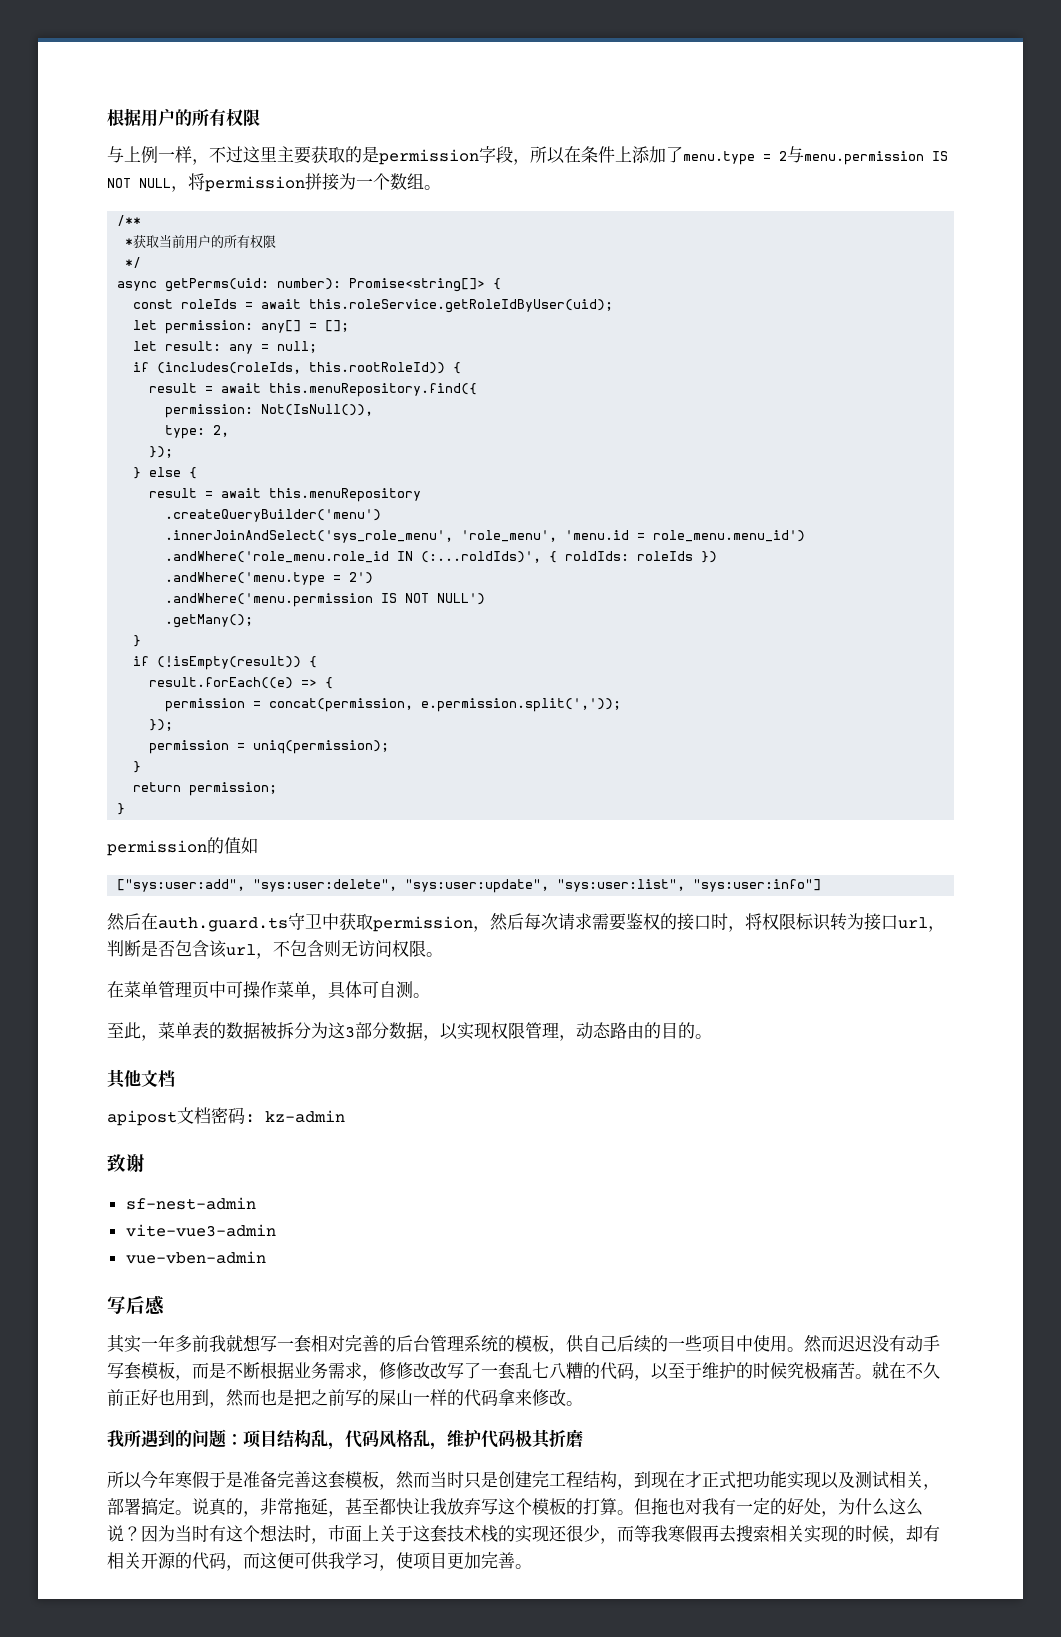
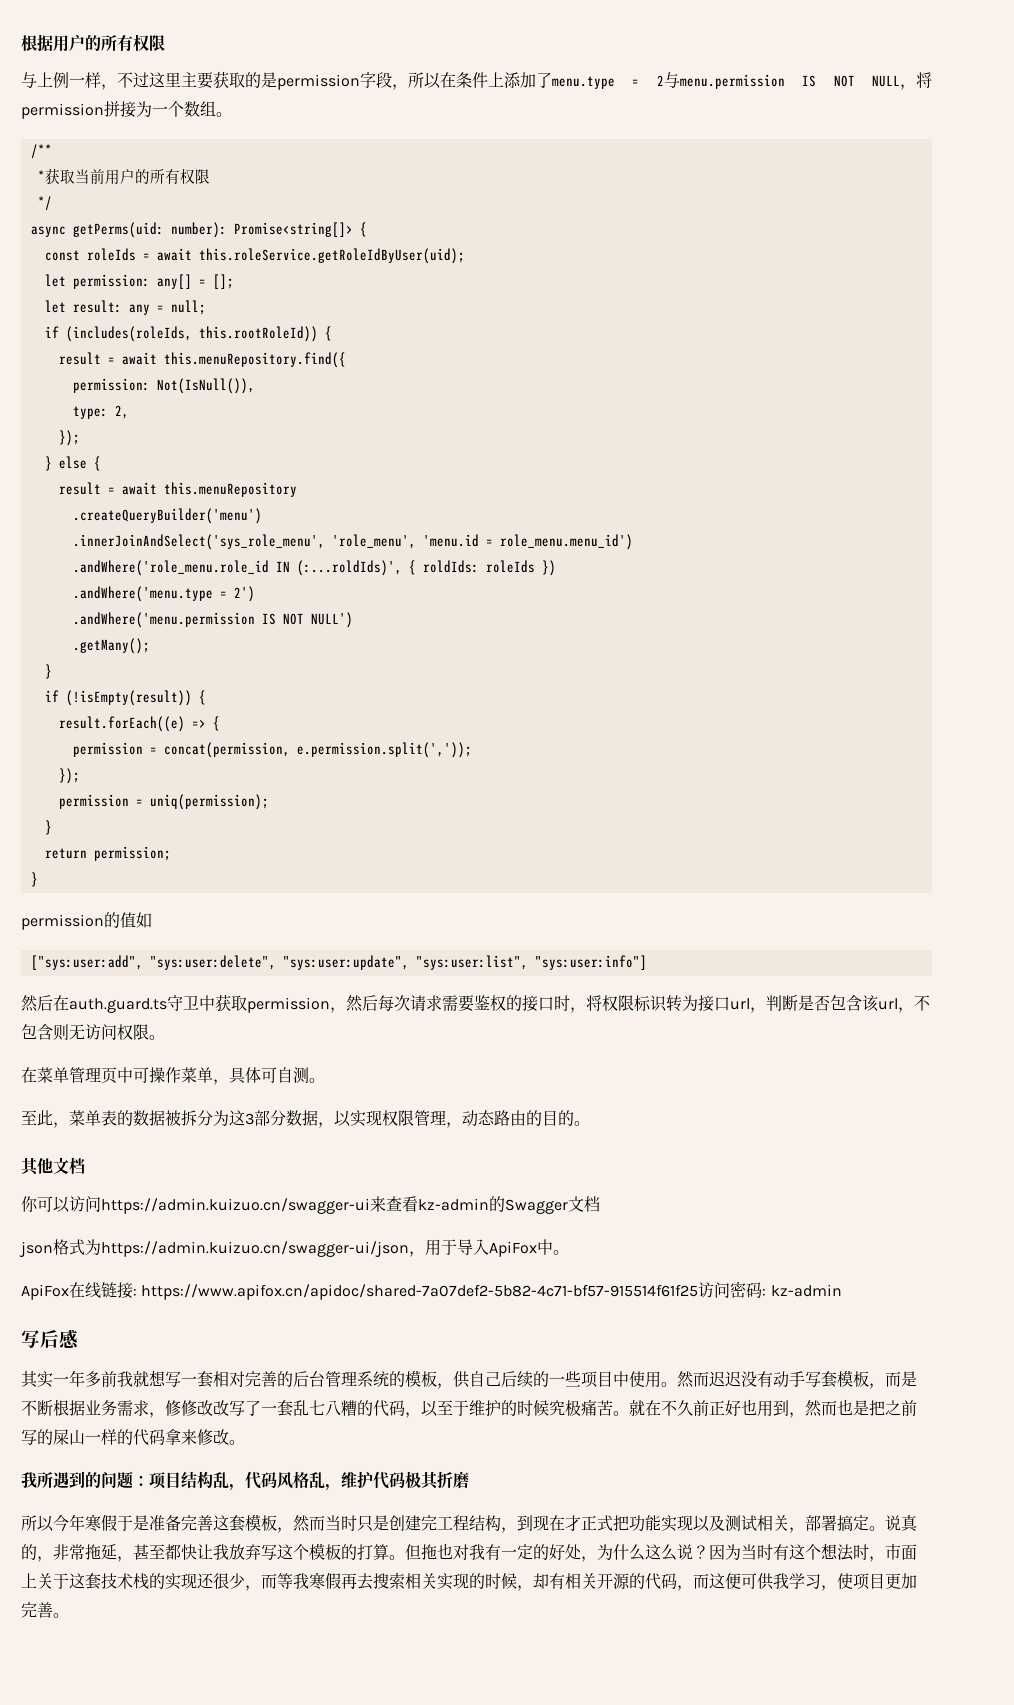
- apipost文档密码: kz-admin
+ 你可以访问https://admin.kuizuo.cn/swagger-ui来查看kz-admin的Swagger文档
+ json格式为https://admin.kuizuo.cn/swagger-ui/json，用于导入ApiFox中。
+ ApiFox在线链接: https://www.apifox.cn/apidoc/shared-7a07def2-5b82-4c71-bf57-915514f61f25访问密码: kz-admin
- 致谢
- sf-nest-admin
- vite-vue3-admin
- vue-vben-admin

